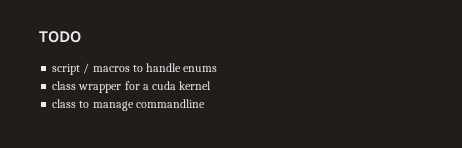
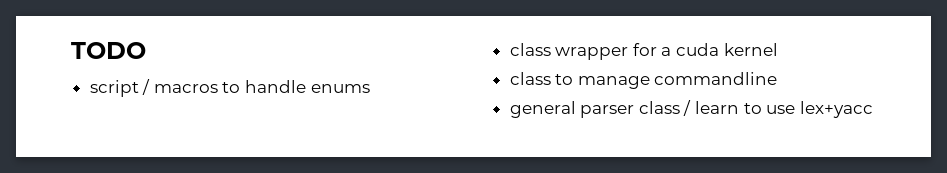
+ general parser class / learn to use lex+yacc

